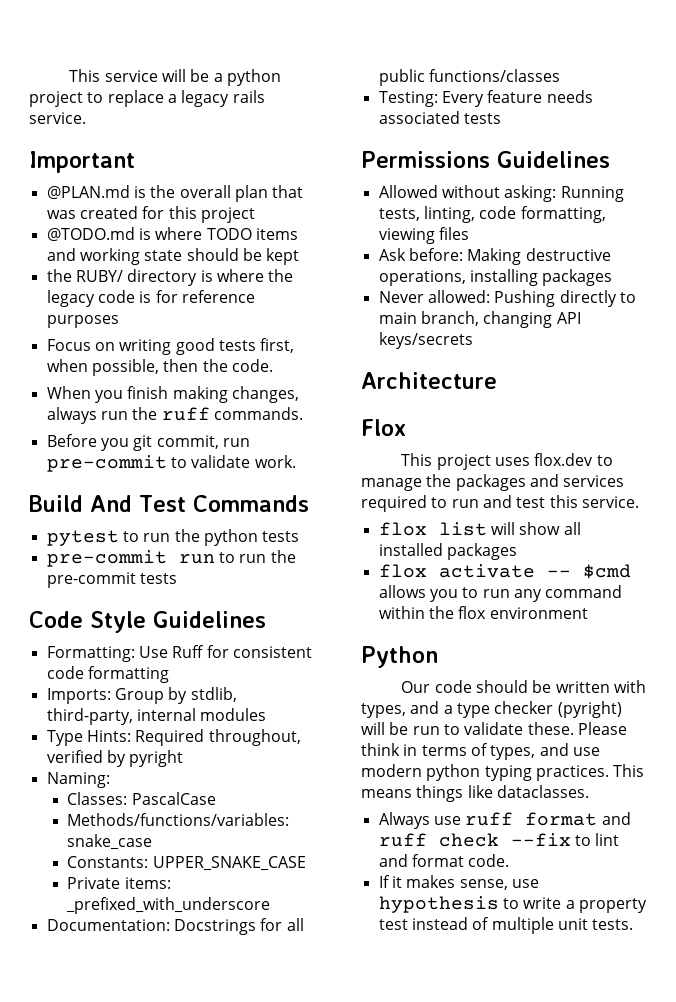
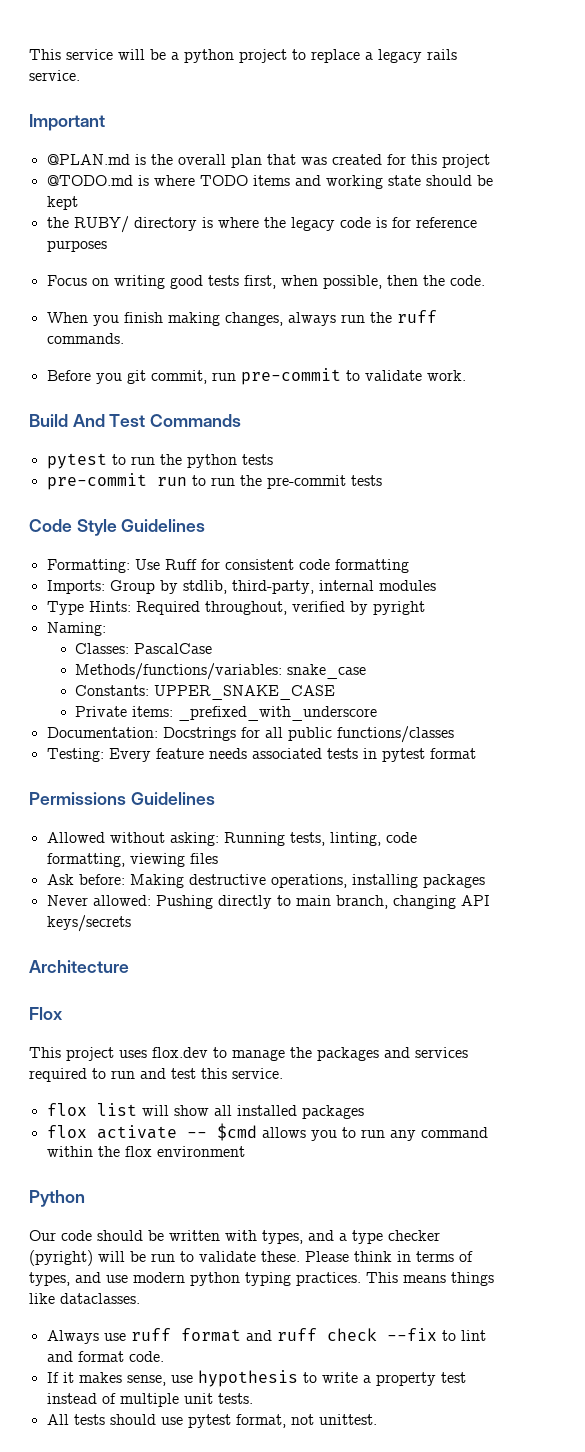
- Testing: Every feature needs associated tests
+ Testing: Every feature needs associated tests in pytest format
+ All tests should use pytest format, not unittest.

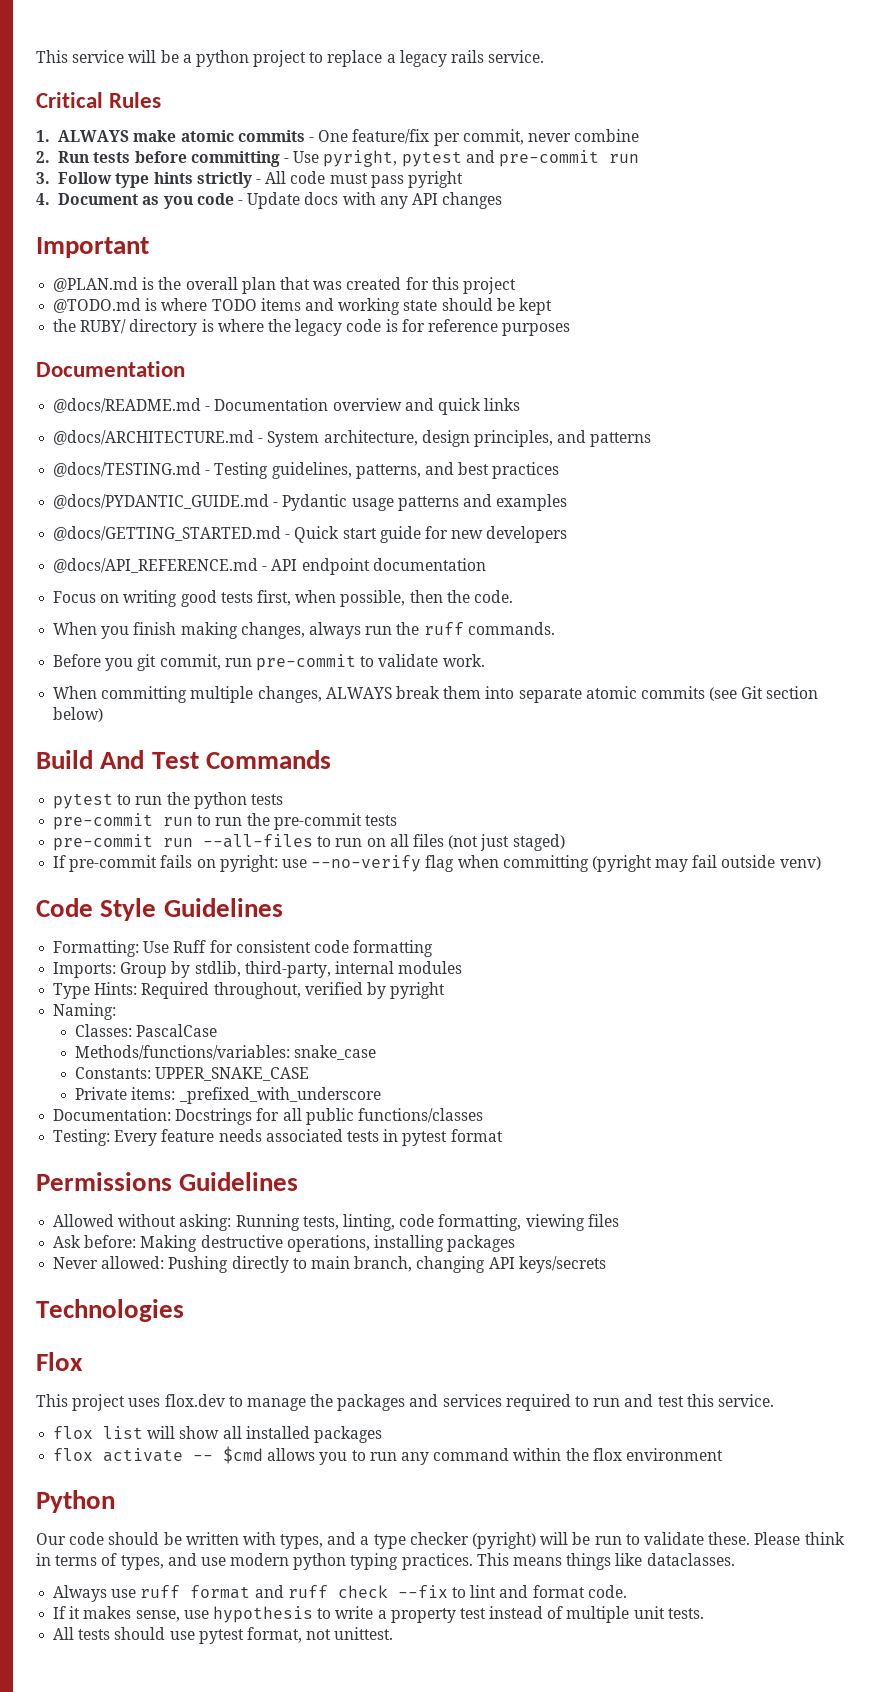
+ Critical Rules
+ 1. ALWAYS make atomic commits - One feature/fix per commit, never combine
+ 2. Run tests before committing - Use pyright, pytest and pre-commit run
+ 3. Follow type hints strictly - All code must pass pyright
+ 4. Document as you code - Update docs with any API changes
  the RUBY/ directory is where the legacy code is for reference purposes
+ Documentation
+ @docs/README.md - Documentation overview and quick links
+ @docs/ARCHITECTURE.md - System architecture, design principles, and patterns
+ @docs/TESTING.md - Testing guidelines, patterns, and best practices
+ @docs/PYDANTIC_GUIDE.md - Pydantic usage patterns and examples
+ @docs/GETTING_STARTED.md - Quick start guide for new developers
+ @docs/API_REFERENCE.md - API endpoint documentation
+ When committing multiple changes, ALWAYS break them into separate atomic commits (see Git section below)
+ pre-commit run --all-files to run on all files (not just staged)
+ If pre-commit fails on pyright: use --no-verify flag when committing (pyright may fail outside venv)
- Architecture
+ Technologies

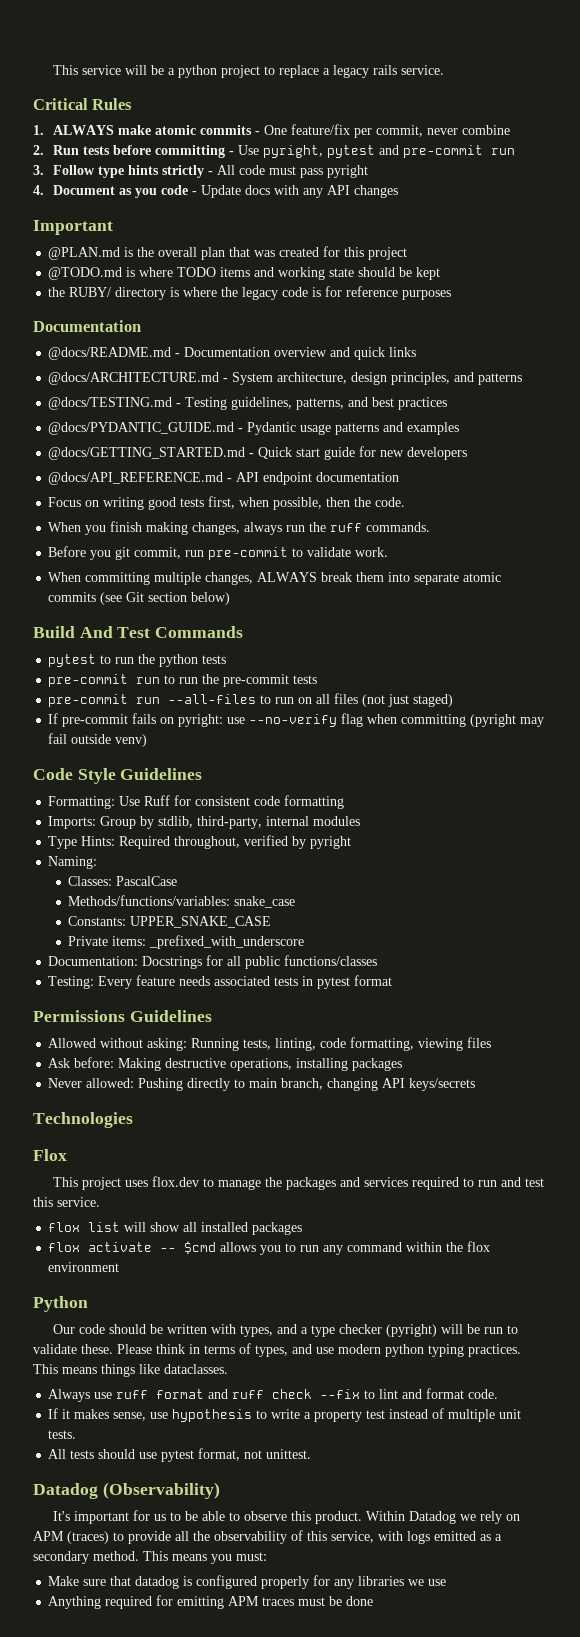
+ Datadog (Observability)
+ It's important for us to be able to observe this product. Within Datadog we rely on APM (traces) to provide all the observability of this service, with logs emitted as a secondary method. This means you must:
+ Make sure that datadog is configured properly for any libraries we use
+ Anything required for emitting APM traces must be done

